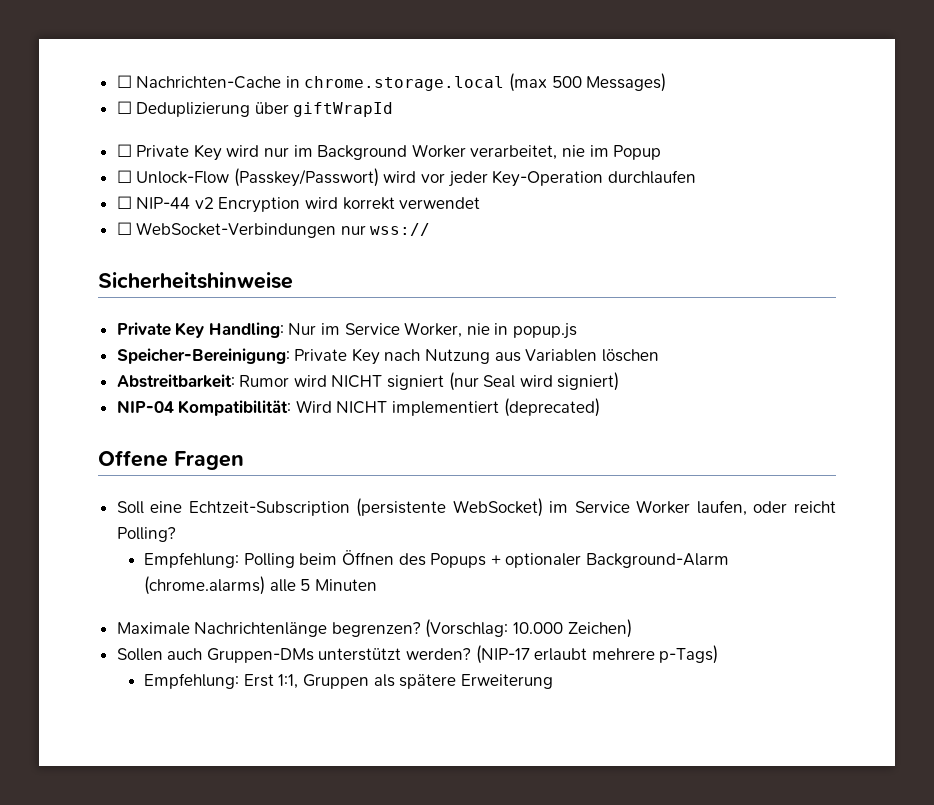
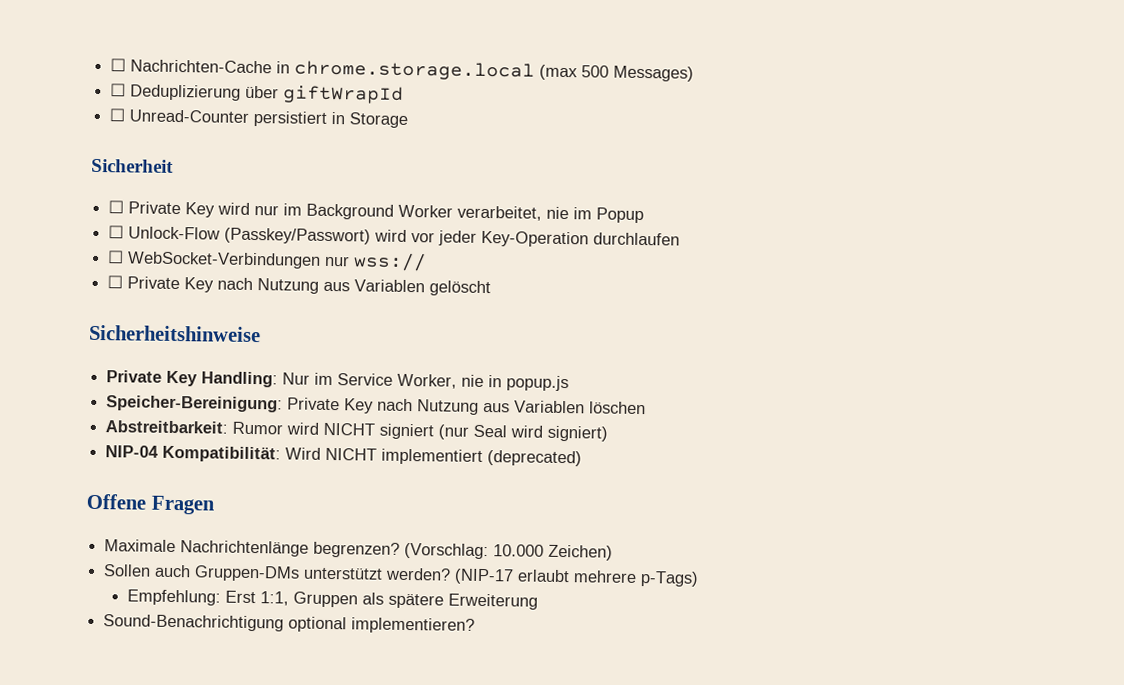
+ ☐ Unread-Counter persistiert in Storage
+ Sicherheit
- ☐ NIP-44 v2 Encryption wird korrekt verwendet
  ☐ WebSocket-Verbindungen nur wss://
+ ☐ Private Key nach Nutzung aus Variablen gelöscht
- Soll eine Echtzeit-Subscription (persistente WebSocket) im Service Worker laufen, oder reicht Polling?
- Empfehlung: Polling beim Öffnen des Popups + optionaler Background-Alarm (chrome.alarms) alle 5 Minuten
+ Sound-Benachrichtigung optional implementieren?

